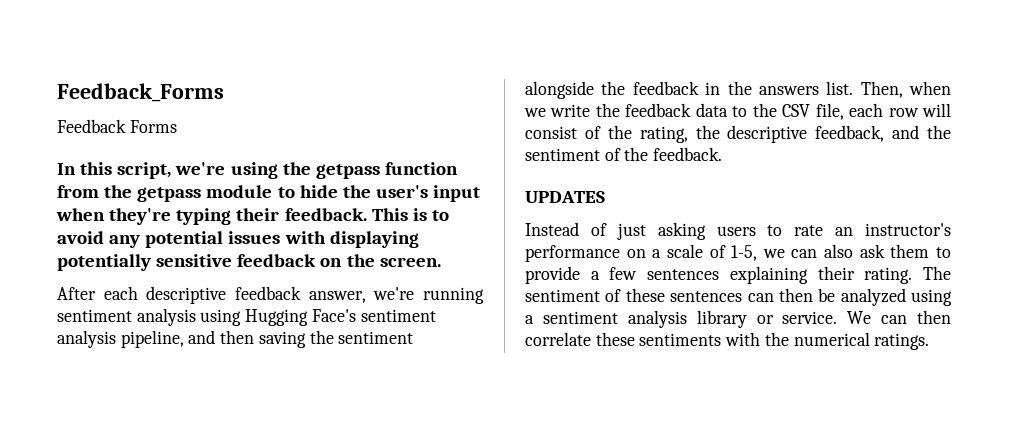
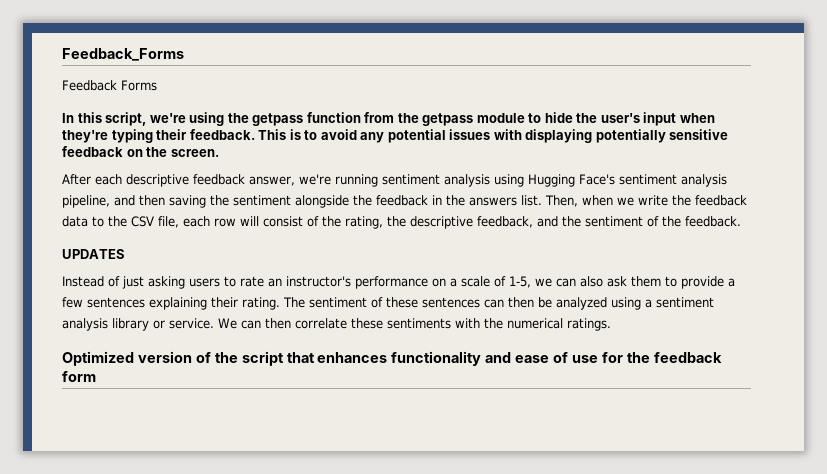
+ Optimized version of the script that enhances functionality and ease of use for the feedback form

